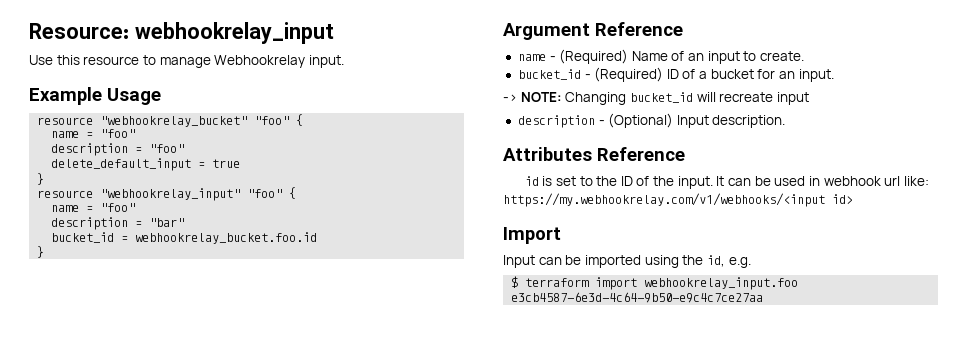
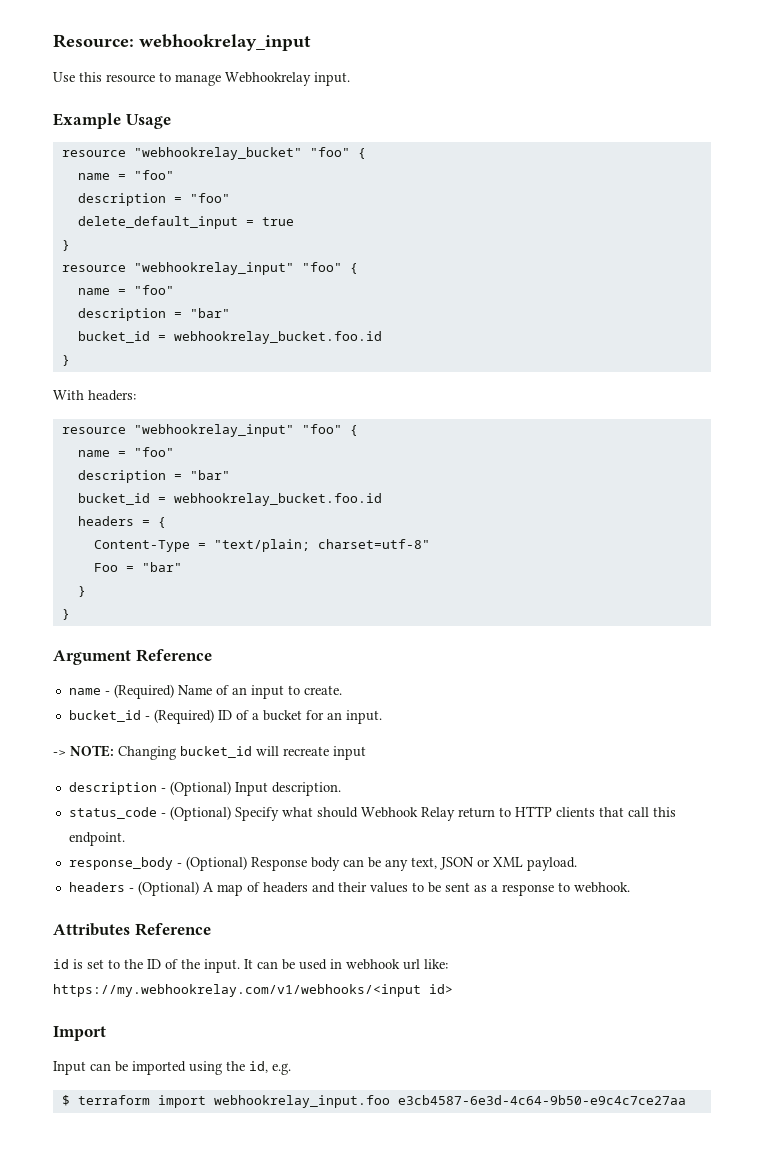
+ With headers:
+ resource "webhookrelay_input" "foo" {
+ name = "foo"
+ description = "bar"
+ bucket_id = webhookrelay_bucket.foo.id
+ headers = {
+ Content-Type = "text/plain; charset=utf-8"
+ Foo = "bar"
+ }
+ }
+ status_code - (Optional) Specify what should Webhook Relay return to HTTP clients that call this endpoint.
+ response_body - (Optional) Response body can be any text, JSON or XML payload.
+ headers - (Optional) A map of headers and their values to be sent as a response to webhook.

